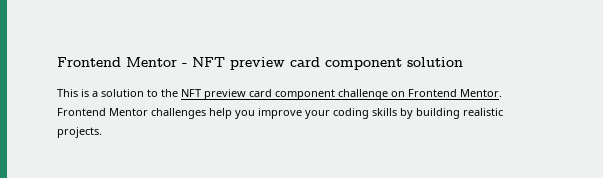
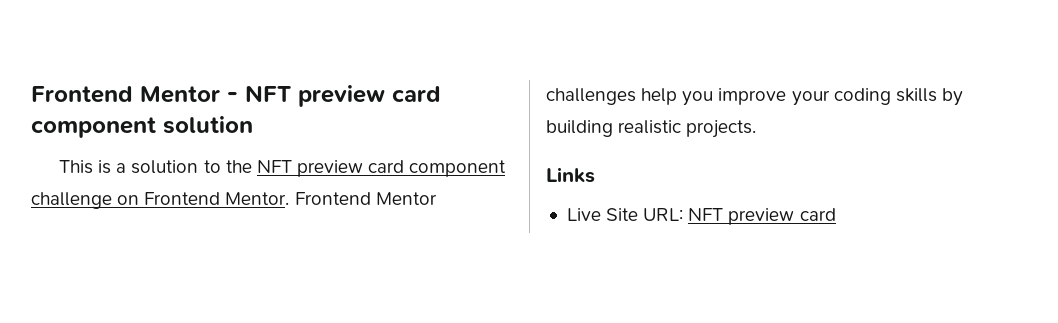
+ Links
+ Live Site URL: NFT preview card

